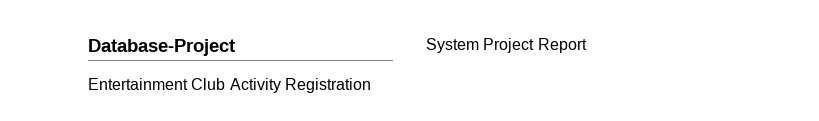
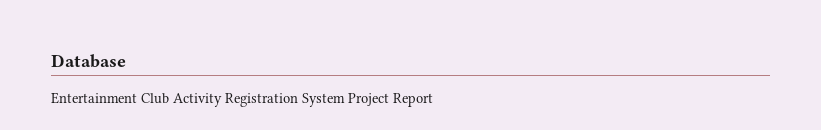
- Database-Project
+ Database

